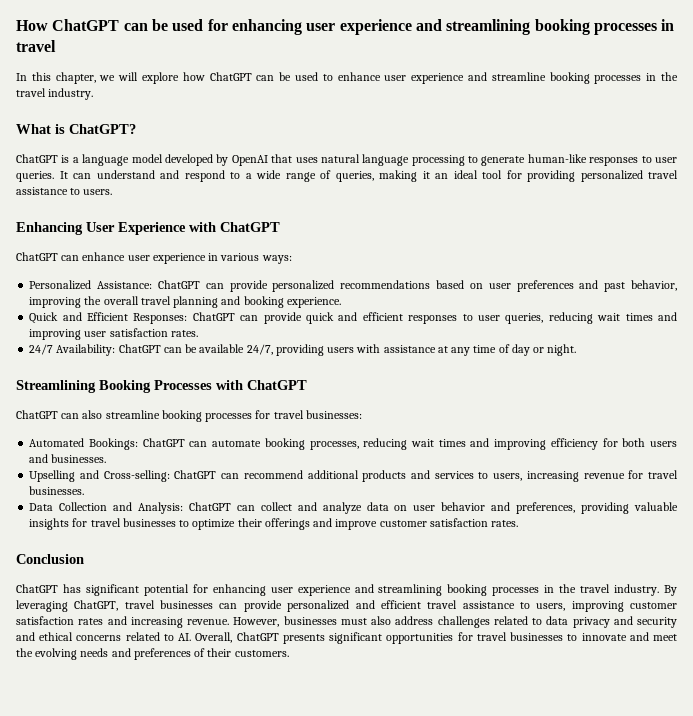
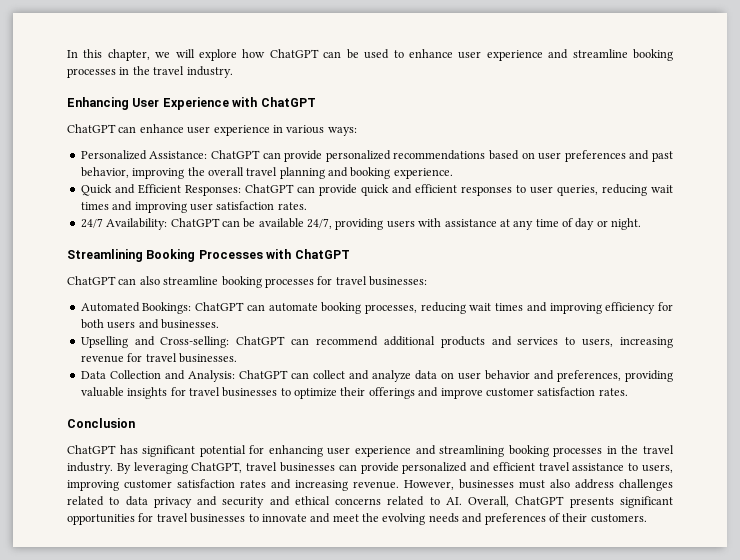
- How ChatGPT can be used for enhancing user experience and streamlining booking processes in travel
- What is ChatGPT?
- ChatGPT is a language model developed by OpenAI that uses natural language processing to generate human-like responses to user queries. It can understand and respond to a wide range of queries, making it an ideal tool for providing personalized travel assistance to users.

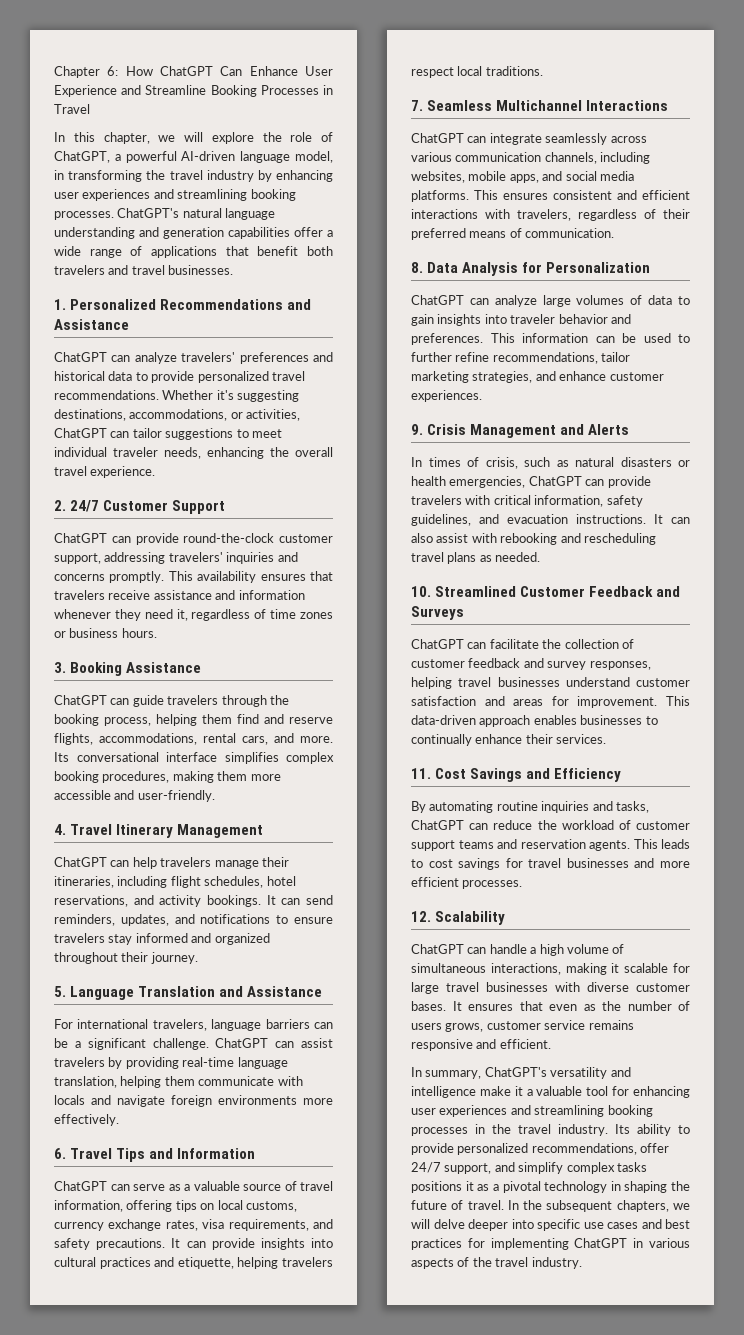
+ Chapter 6: How ChatGPT Can Enhance User Experience and Streamline Booking Processes in Travel
- In this chapter, we will explore how ChatGPT can be used to enhance user experience and streamline booking processes in the travel industry.
- Enhancing User Experience with ChatGPT
- ChatGPT can enhance user experience in various ways:
- Personalized Assistance: ChatGPT can provide personalized recommendations based on user preferences and past behavior, improving the overall travel planning and booking experience.
- Quick and Efficient Responses: ChatGPT can provide quick and efficient responses to user queries, reducing wait times and improving user satisfaction rates.
- 24/7 Availability: ChatGPT can be available 24/7, providing users with assistance at any time of day or night.
- Streamlining Booking Processes with ChatGPT
- ChatGPT can also streamline booking processes for travel businesses:
- Automated Bookings: ChatGPT can automate booking processes, reducing wait times and improving efficiency for both users and businesses.
- Upselling and Cross-selling: ChatGPT can recommend additional products and services to users, increasing revenue for travel businesses.
- Data Collection and Analysis: ChatGPT can collect and analyze data on user behavior and preferences, providing valuable insights for travel businesses to optimize their offerings and improve customer satisfaction rates.
- Conclusion
- ChatGPT has significant potential for enhancing user experience and streamlining booking processes in the travel industry.
+ In this chapter, we will explore the role of ChatGPT, a powerful AI-driven language model, in transforming the travel industry by enhancing user experiences and streamlining booking processes. ChatGPT's natural language understanding and generation capabilities offer a wide range of applications that benefit both travelers and travel businesses.
+ 1. Personalized Recommendations and Assistance
+ ChatGPT can analyze travelers' preferences and historical data to provide personalized travel recommendations. Whether it's suggesting destinations, accommodations, or activities, ChatGPT can tailor suggestions to meet individual traveler needs, enhancing the overall travel experience.
+ 2. 24/7 Customer Support
+ ChatGPT can provide round-the-clock customer support, addressing travelers' inquiries and concerns promptly. This availability ensures that travelers receive assistance and information whenever they need it, regardless of time zones or business hours.
+ 3. Booking Assistance
+ ChatGPT can guide travelers through the booking process, helping them find and reserve flights, accommodations, rental cars, and more. Its conversational interface simplifies complex booking procedures, making them more accessible and user-friendly.
+ 4. Travel Itinerary Management
+ ChatGPT can help travelers manage their itineraries, including flight schedules, hotel reservations, and activity bookings. It can send reminders, updates, and notifications to ensure travelers stay informed and organized throughout their journey.
+ 5. Language Translation and Assistance
+ For international travelers, language barriers can be a significant challenge. ChatGPT can assist travelers by providing real-time language translation, helping them communicate with locals and navigate foreign environments more effectively.
+ 6. Travel Tips and Information
+ ChatGPT can serve as a valuable source of travel information, offering tips on local customs, currency exchange rates, visa requirements, and safety precautions. It can provide insights into cultural practices and etiquette, helping travelers respect local traditions.
+ 7. Seamless Multichannel Interactions
+ ChatGPT can integrate seamlessly across various communication channels, including websites, mobile apps, and social media platforms. This ensures consistent and efficient interactions with travelers, regardless of their preferred means of communication.
+ 8. Data Analysis for Personalization
+ ChatGPT can analyze large volumes of data to gain insights into traveler behavior and preferences. This information can be used to further refine recommendations, tailor marketing strategies, and enhance customer experiences.
+ 9. Crisis Management and Alerts
+ In times of crisis, such as natural disasters or health emergencies, ChatGPT can provide travelers with critical information, safety guidelines, and evacuation instructions. It can also assist with rebooking and rescheduling travel plans as needed.
+ 10. Streamlined Customer Feedback and Surveys
+ ChatGPT can facilitate the collection of customer feedback and survey responses, helping travel businesses understand customer satisfaction and areas for improvement. This data-driven approach enables businesses to continually enhance their services.
+ 11. Cost Savings and Efficiency
+ By automating routine inquiries and tasks, ChatGPT can reduce the workload of customer support teams and reservation agents. This leads to cost savings for travel businesses and more efficient processes.
+ 12. Scalability
+ ChatGPT can handle a high volume of simultaneous interactions, making it scalable for large travel businesses with diverse customer bases. It ensures that even as the number of users grows, customer service remains responsive and efficient.
+ In summary, ChatGPT's versatility and intelligence make it a valuable tool for enhancing user experiences and streamlining booking processes in the travel industry.
- By leveraging ChatGPT, travel businesses can provide personalized and efficient travel assistance to users, improving customer satisfaction rates and increasing revenue. However, businesses must also address challenges related to data privacy and security and ethical concerns related to AI. Overall, ChatGPT presents significant opportunities for travel businesses to innovate and meet the evolving needs and preferences of their customers.
+ Its ability to provide personalized recommendations, offer 24/7 support, and simplify complex tasks positions it as a pivotal technology in shaping the future of travel. In the subsequent chapters, we will delve deeper into specific use cases and best practices for implementing ChatGPT in various aspects of the travel industry.

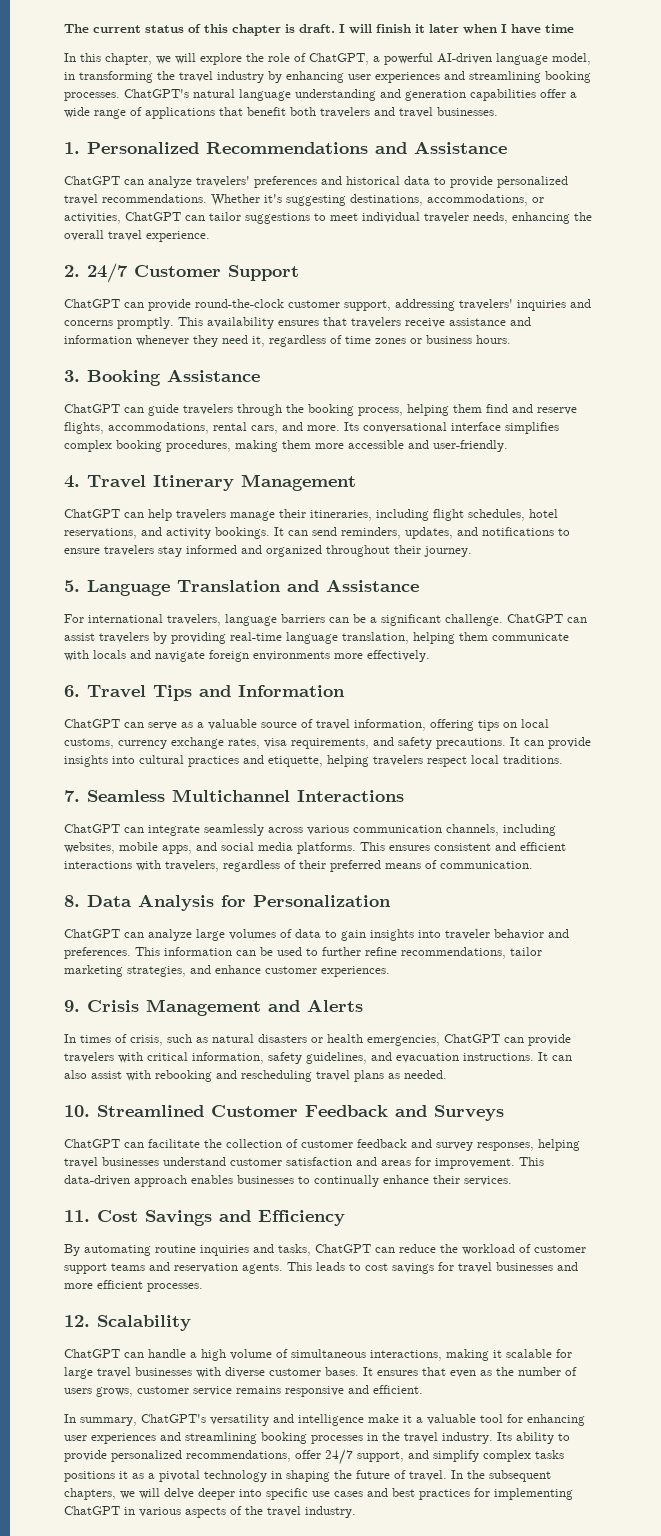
- Chapter 6: How ChatGPT Can Enhance User Experience and Streamline Booking Processes in Travel
+ The current status of this chapter is draft. I will finish it later when I have time

